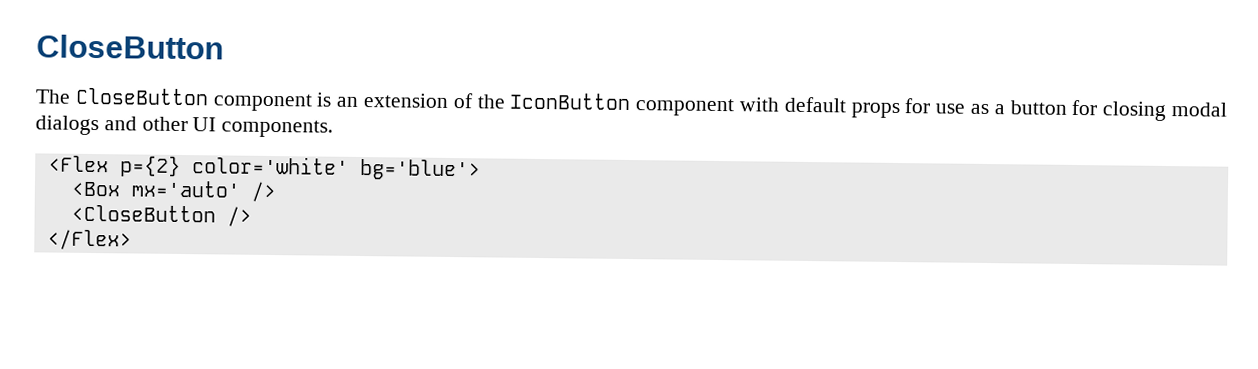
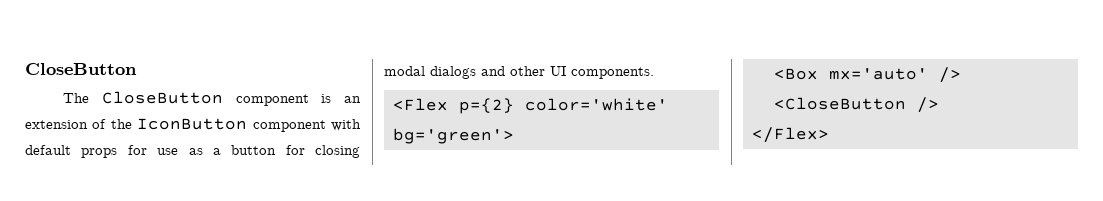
- <Flex p={2} color='white' bg='blue'>
+ <Flex p={2} color='white' bg='green'>

